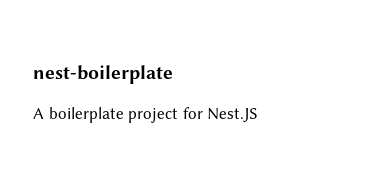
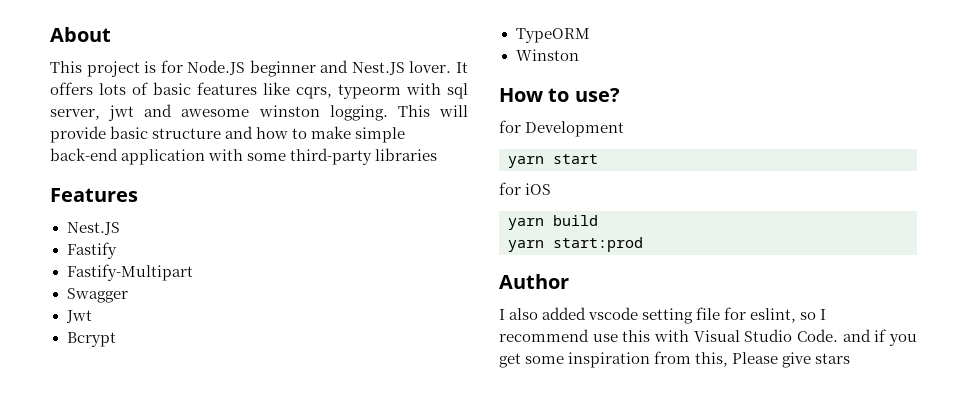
- nest-boilerplate
- A boilerplate project for Nest.JS
+ About
+ This project is for Node.JS beginner and Nest.JS lover. It offers lots of basic features like cqrs, typeorm with sql server, jwt and awesome winston logging. This will provide basic structure and how to make simple back-end application with some third-party libraries
+ Features
+ Nest.JS
+ Fastify
+ Fastify-Multipart
+ Swagger
+ Jwt
+ Bcrypt
+ TypeORM
+ Winston
+ How to use?
+ for Development
+ yarn start
+ for iOS
+ yarn build
+ yarn start:prod
+ Author
+ I also added vscode setting file for eslint, so I recommend use this with Visual Studio Code. and if you get some inspiration from this, Please give stars

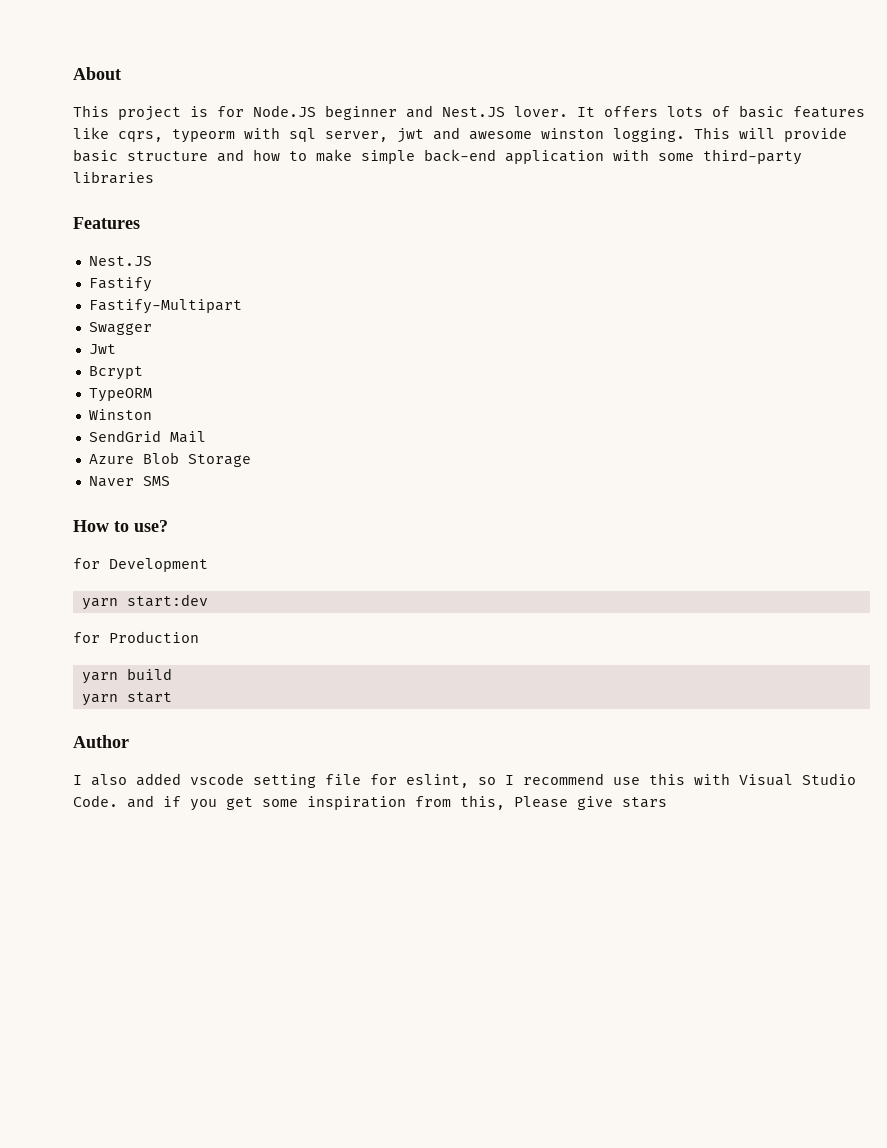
+ SendGrid Mail
+ Azure Blob Storage
+ Naver SMS
- yarn start
- for iOS
+ yarn start:dev
+ for Production
- yarn start:prod
+ yarn start

